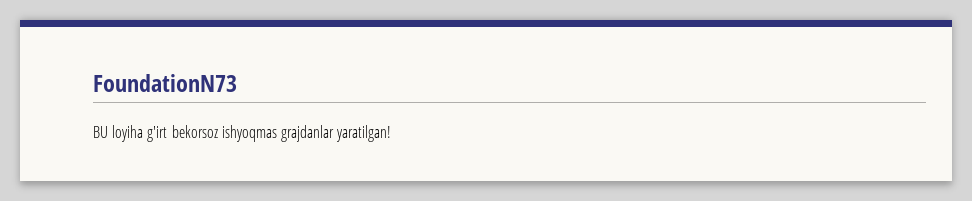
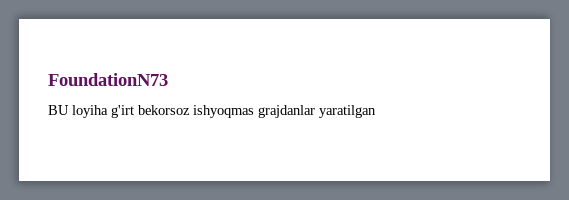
- BU loyiha g'irt bekorsoz ishyoqmas grajdanlar yaratilgan!
+ BU loyiha g'irt bekorsoz ishyoqmas grajdanlar yaratilgan

